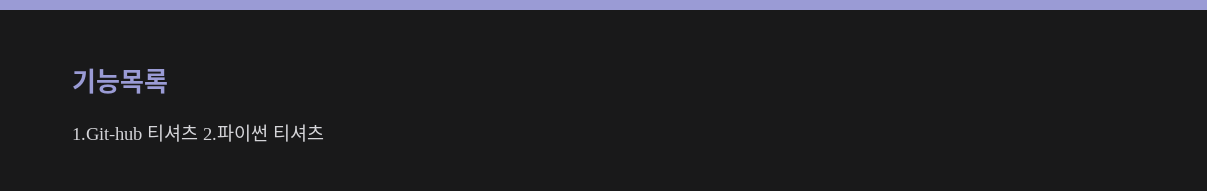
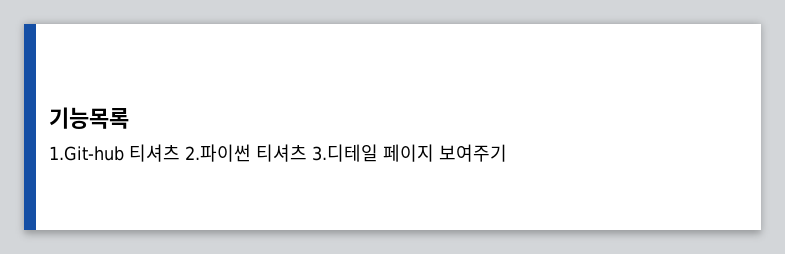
- 1.Git-hub 티셔츠 2.파이썬 티셔츠
+ 1.Git-hub 티셔츠 2.파이썬 티셔츠 3.디테일 페이지 보여주기

